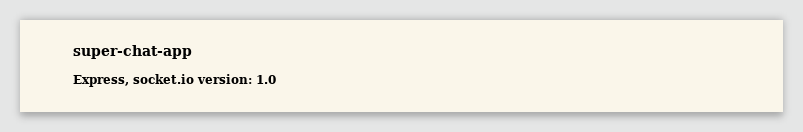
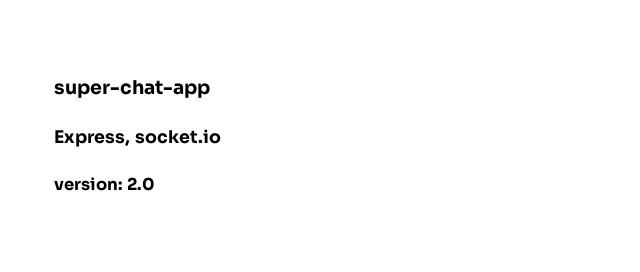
- Express, socket.io version: 1.0
+ Express, socket.io
+ version: 2.0

